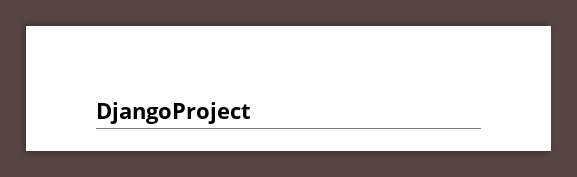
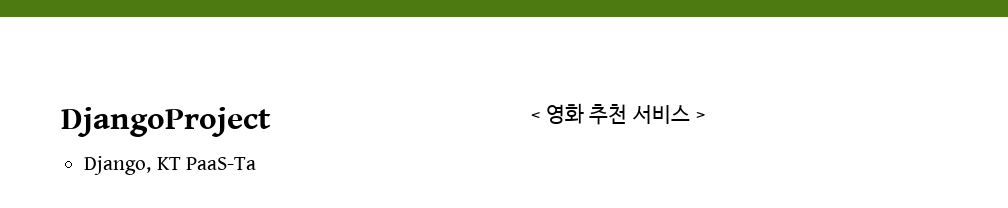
+ Django, KT PaaS-Ta
+ < 영화 추천 서비스 >

